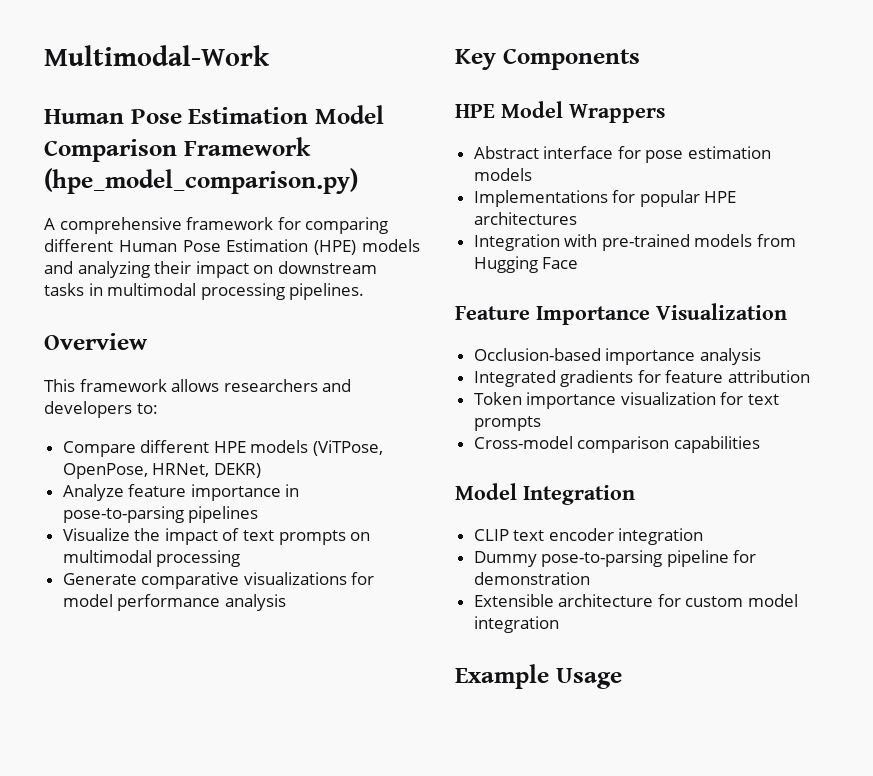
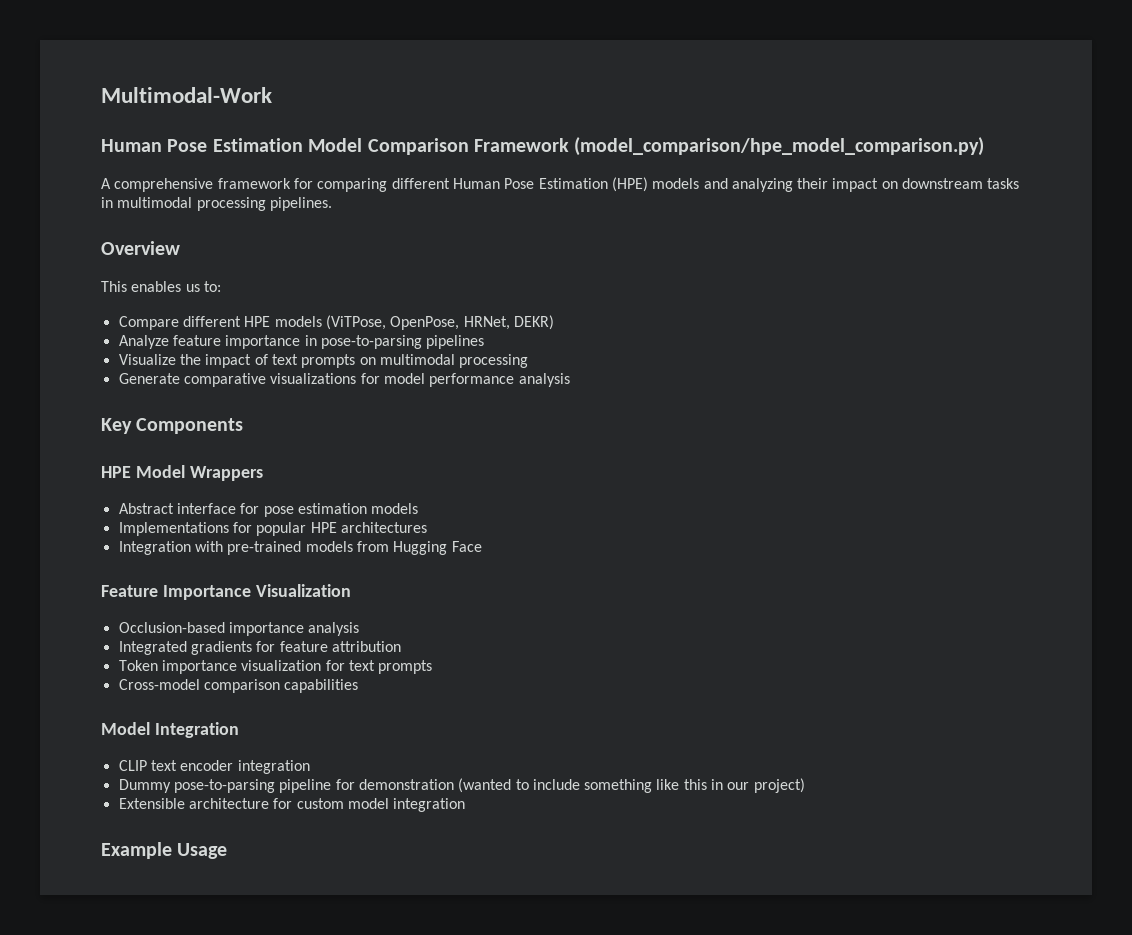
- Human Pose Estimation Model Comparison Framework (hpe_model_comparison.py)
+ Human Pose Estimation Model Comparison Framework (model_comparison/hpe_model_comparison.py)
- This framework allows researchers and developers to:
+ This enables us to:
- Dummy pose-to-parsing pipeline for demonstration
+ Dummy pose-to-parsing pipeline for demonstration (wanted to include something like this in our project)

